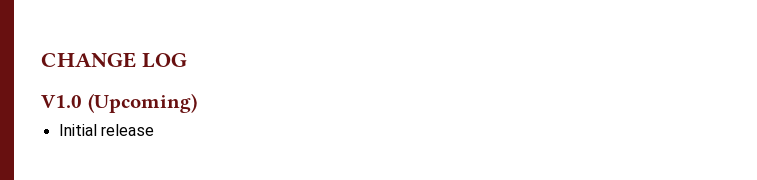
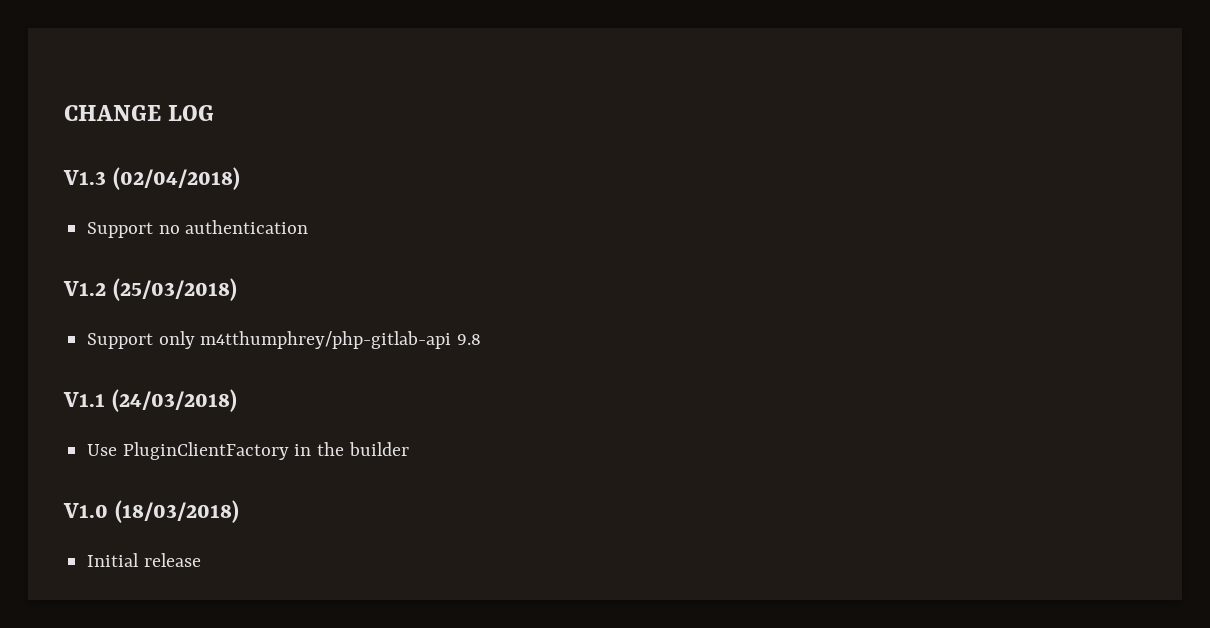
+ V1.3 (02/04/2018)
+ Support no authentication
+ V1.2 (25/03/2018)
+ Support only m4tthumphrey/php-gitlab-api 9.8
+ V1.1 (24/03/2018)
+ Use PluginClientFactory in the builder
- V1.0 (Upcoming)
+ V1.0 (18/03/2018)

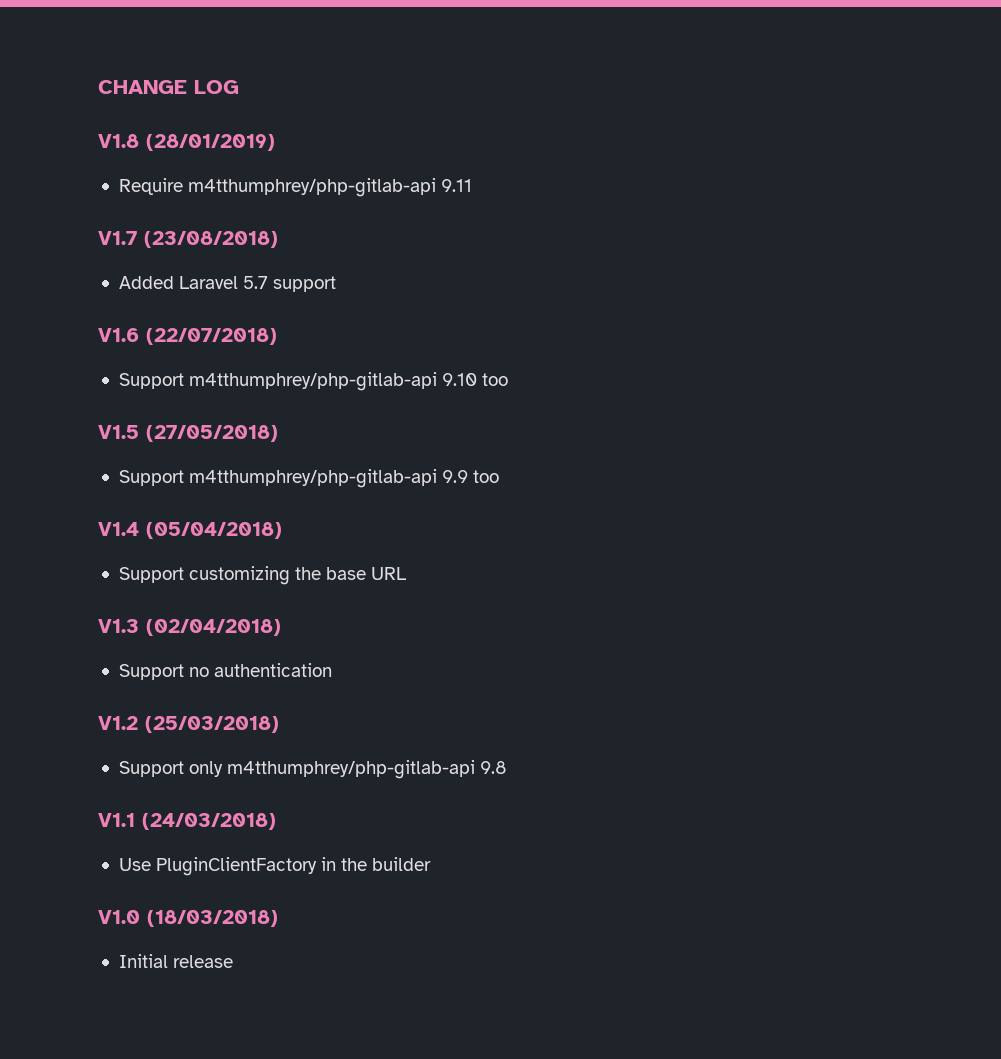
+ V1.8 (28/01/2019)
+ Require m4tthumphrey/php-gitlab-api 9.11
+ V1.7 (23/08/2018)
+ Added Laravel 5.7 support
+ V1.6 (22/07/2018)
+ Support m4tthumphrey/php-gitlab-api 9.10 too
+ V1.5 (27/05/2018)
+ Support m4tthumphrey/php-gitlab-api 9.9 too
+ V1.4 (05/04/2018)
+ Support customizing the base URL

